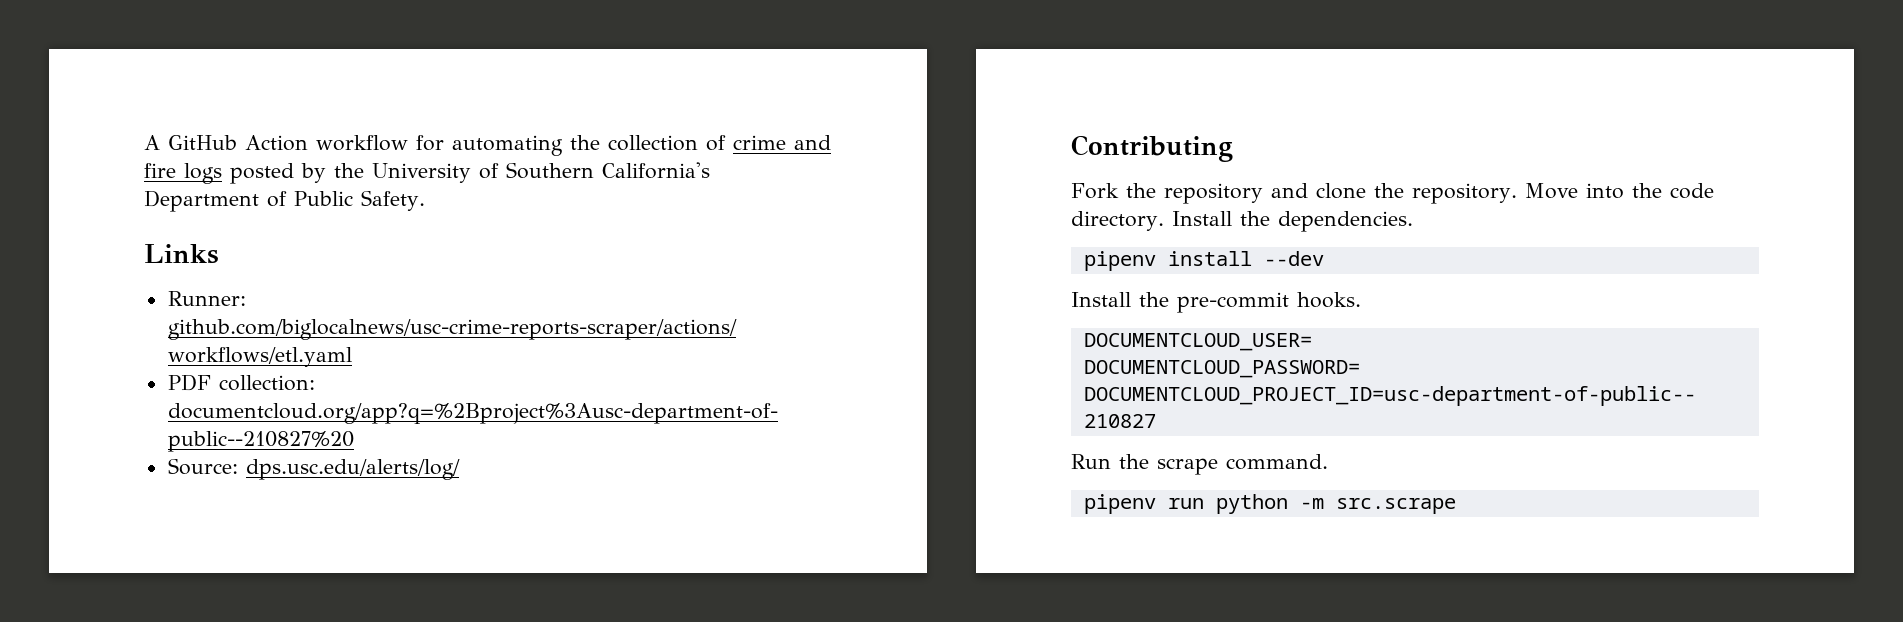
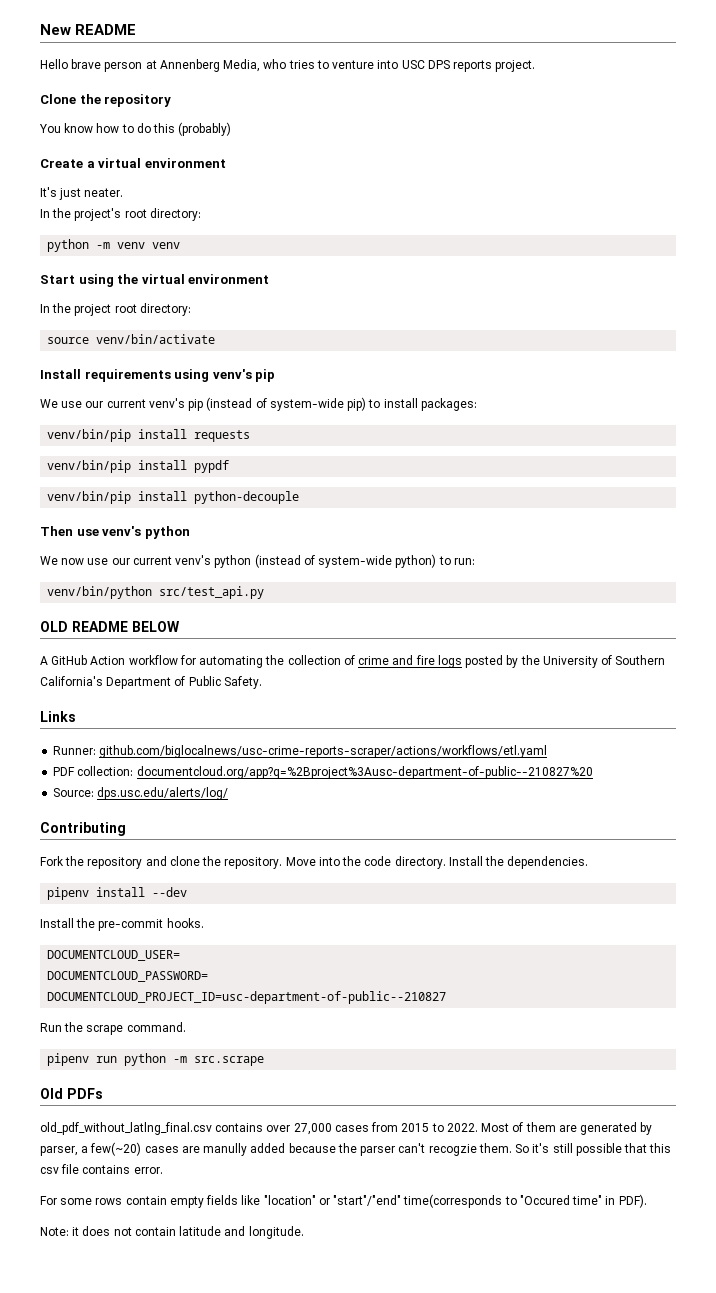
+ New README
+ Hello brave person at Annenberg Media, who tries to venture into USC DPS reports project.
+ Clone the repository
+ You know how to do this (probably)
+ Create a virtual environment
+ It's just neater.
+ In the project's root directory:
+ python -m venv venv
+ Start using the virtual environment
+ In the project root directory:
+ source venv/bin/activate
+ Install requirements using venv's pip
+ We use our current venv's pip (instead of system-wide pip) to install packages:
+ venv/bin/pip install requests
+ venv/bin/pip install pypdf
+ venv/bin/pip install python-decouple
+ Then use venv's python
+ We now use our current venv's python (instead of system-wide python) to run:
+ venv/bin/python src/test_api.py
+ OLD README BELOW
+ Old PDFs
+ old_pdf_without_latlng_final.csv contains over 27,000 cases from 2015 to 2022. Most of them are generated by parser, a few(~20) cases are manully added because the parser can't recogzie them. So it's still possible that this csv file contains error.
+ For some rows contain empty fields like "location" or "start"/"end" time(corresponds to "Occured time" in PDF).
+ Note: it does not contain latitude and longitude.

